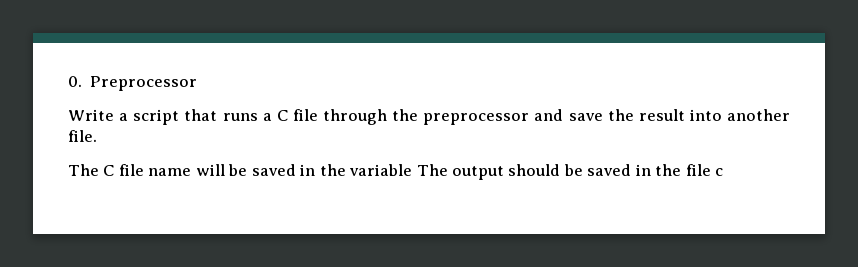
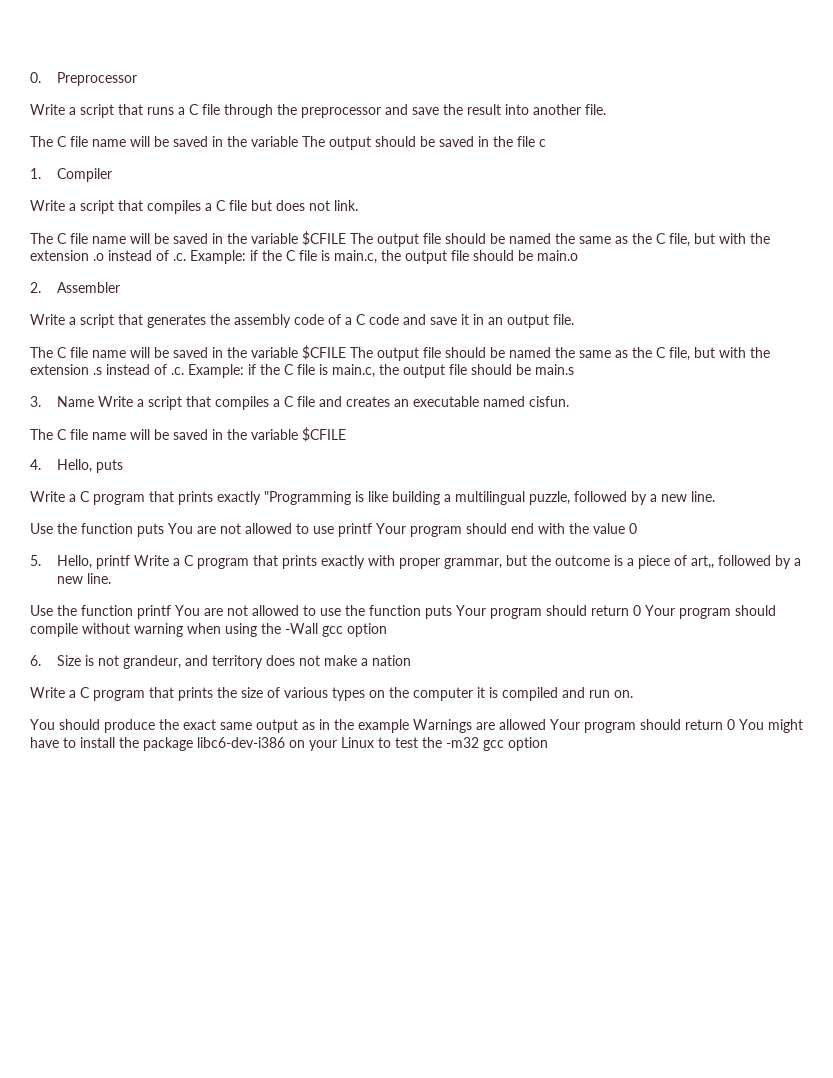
+ 1. Compiler
+ Write a script that compiles a C file but does not link.
+ The C file name will be saved in the variable $CFILE The output file should be named the same as the C file, but with the extension .o instead of .c. Example: if the C file is main.c, the output file should be main.o
+ 2. Assembler
+ Write a script that generates the assembly code of a C code and save it in an output file.
+ The C file name will be saved in the variable $CFILE The output file should be named the same as the C file, but with the extension .s instead of .c. Example: if the C file is main.c, the output file should be main.s
+ 3. Name Write a script that compiles a C file and creates an executable named cisfun.
+ The C file name will be saved in the variable $CFILE
+ 4. Hello, puts
+ Write a C program that prints exactly "Programming is like building a multilingual puzzle, followed by a new line.
+ Use the function puts You are not allowed to use printf Your program should end with the value 0
+ 5. Hello, printf Write a C program that prints exactly with proper grammar, but the outcome is a piece of art,, followed by a new line.
+ Use the function printf You are not allowed to use the function puts Your program should return 0 Your program should compile without warning when using the -Wall gcc option
+ 6. Size is not grandeur, and territory does not make a nation
+ Write a C program that prints the size of various types on the computer it is compiled and run on.
+ You should produce the exact same output as in the example Warnings are allowed Your program should return 0 You might have to install the package libc6-dev-i386 on your Linux to test the -m32 gcc option

